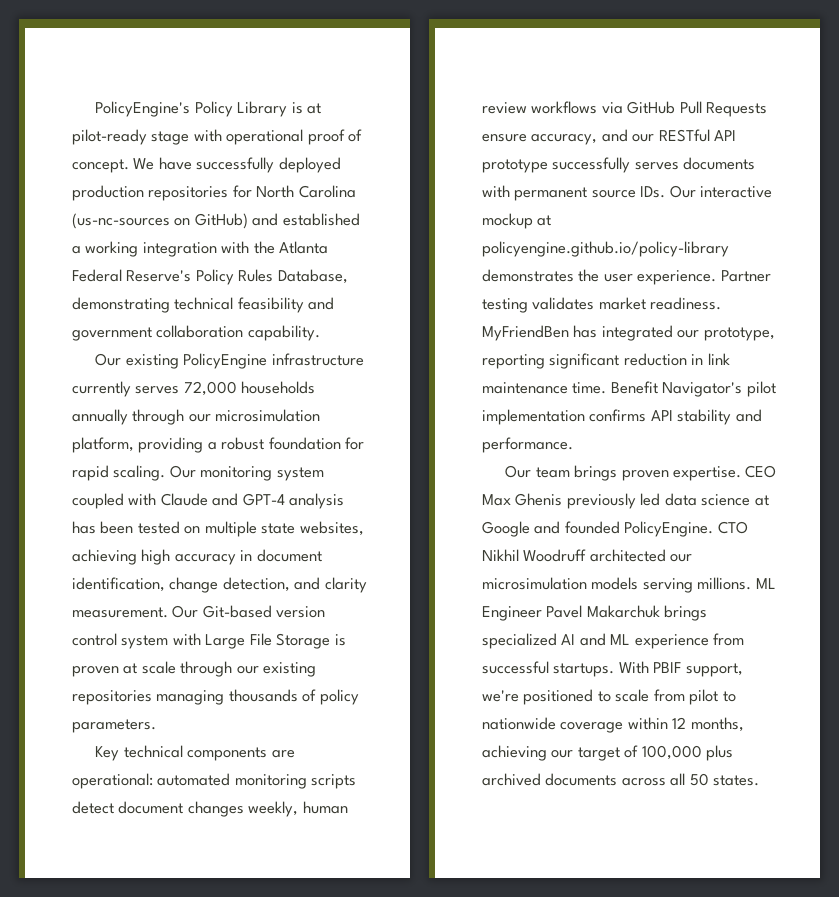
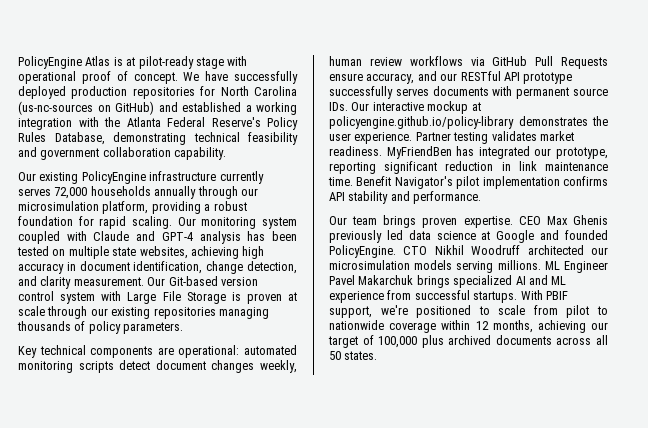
- PolicyEngine's Policy Library is at pilot-ready stage with operational proof of concept.
+ PolicyEngine Atlas is at pilot-ready stage with operational proof of concept.

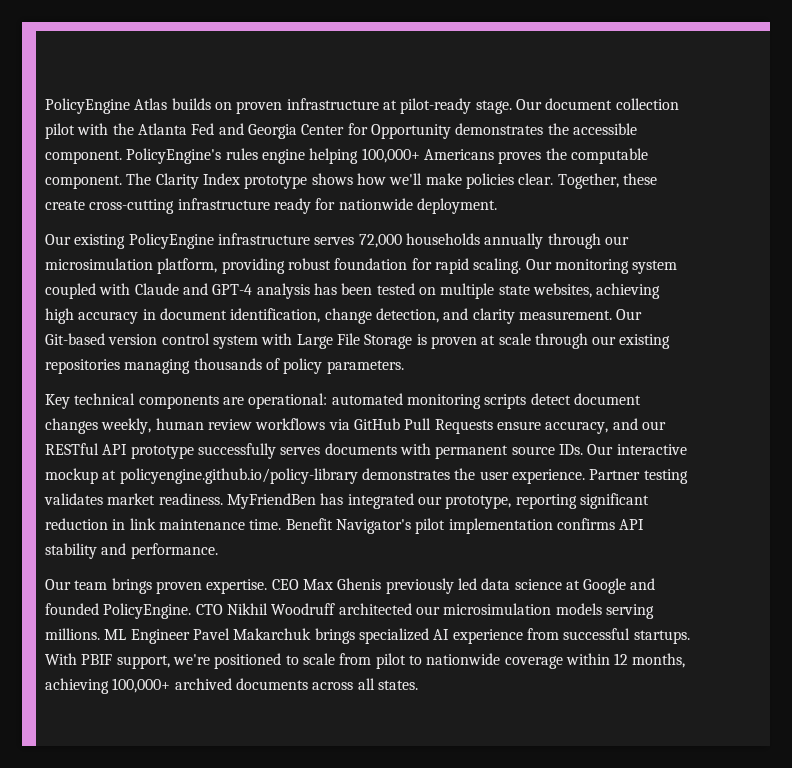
- PolicyEngine Atlas is at pilot-ready stage with operational proof of concept. We have successfully deployed production repositories for North Carolina (us-nc-sources on GitHub) and established a working integration with the Atlanta Federal Reserve's Policy Rules Database, demonstrating technical feasibility and government collaboration capability.
+ PolicyEngine Atlas builds on proven infrastructure at pilot-ready stage. Our document collection pilot with the Atlanta Fed and Georgia Center for Opportunity demonstrates the accessible component. PolicyEngine's rules engine helping 100,000+ Americans proves the computable component. The Clarity Index prototype shows how we'll make policies clear. Together, these create cross-cutting infrastructure ready for nationwide deployment.
- Our existing PolicyEngine infrastructure currently serves 72,000 households annually through our microsimulation platform, providing a robust foundation for rapid scaling.
+ Our existing PolicyEngine infrastructure serves 72,000 households annually through our microsimulation platform, providing robust foundation for rapid scaling.
- ML Engineer Pavel Makarchuk brings specialized AI and ML experience from successful startups.
+ ML Engineer Pavel Makarchuk brings specialized AI experience from successful startups.
- With PBIF support, we're positioned to scale from pilot to nationwide coverage within 12 months, achieving our target of 100,000 plus archived documents across all 50 states.
+ With PBIF support, we're positioned to scale from pilot to nationwide coverage within 12 months, achieving 100,000+ archived documents across all states.

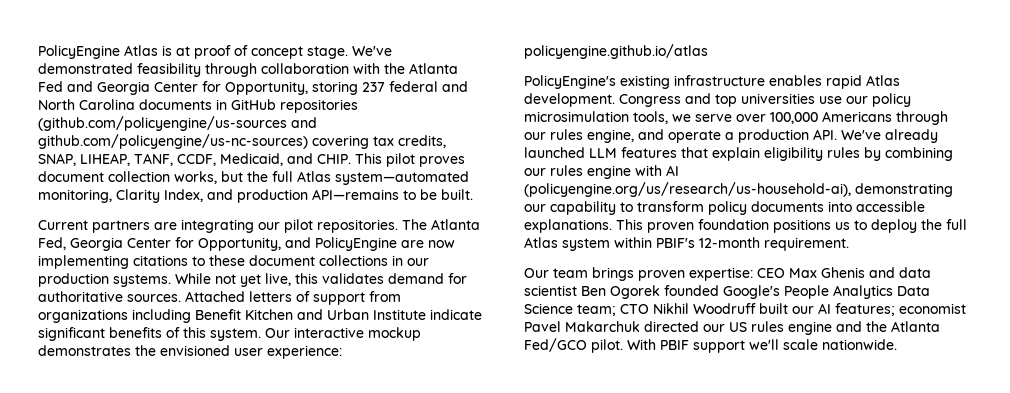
- PolicyEngine Atlas builds on proven infrastructure at pilot-ready stage. Our document collection pilot with the Atlanta Fed and Georgia Center for Opportunity demonstrates the accessible component. PolicyEngine's rules engine helping 100,000+ Americans proves the computable component. The Clarity Index prototype shows how we'll make policies clear. Together, these create cross-cutting infrastructure ready for nationwide deployment.
- Our existing PolicyEngine infrastructure serves 72,000 households annually through our microsimulation platform, providing robust foundation for rapid scaling. Our monitoring system coupled with Claude and GPT-4 analysis has been tested on multiple state websites, achieving high accuracy in document identification, change detection, and clarity measurement. Our Git-based version control system with Large File Storage is proven at scale through our existing repositories managing thousands of policy parameters.
- Key technical components are operational: automated monitoring scripts detect document changes weekly, human review workflows via GitHub Pull Requests ensure accuracy, and our RESTful API prototype successfully serves documents with permanent source IDs. Our interactive mockup at policyengine.github.io/policy-library demonstrates the user experience. Partner testing validates market readiness. MyFriendBen has integrated our prototype, reporting significant reduction in link maintenance time. Benefit Navigator's pilot implementation confirms API stability and performance.
+ PolicyEngine Atlas is at proof of concept stage. We've demonstrated feasibility through collaboration with the Atlanta Fed and Georgia Center for Opportunity, storing 237 federal and North Carolina documents in GitHub repositories (github.com/policyengine/us-sources and github.com/policyengine/us-nc-sources) covering tax credits, SNAP, LIHEAP, TANF, CCDF, Medicaid, and CHIP. This pilot proves document collection works, but the full Atlas system—automated monitoring, Clarity Index, and production API—remains to be built.
+ Current partners are integrating our pilot repositories. The Atlanta Fed, Georgia Center for Opportunity, and PolicyEngine are now implementing citations to these document collections in our production systems. While not yet live, this validates demand for authoritative sources. Attached letters of support from organizations including Benefit Kitchen and Urban Institute indicate significant benefits of this system. Our interactive mockup demonstrates the envisioned user experience: policyengine.github.io/atlas
+ PolicyEngine's existing infrastructure enables rapid Atlas development. Congress and top universities use our policy microsimulation tools, we serve over 100,000 Americans through our rules engine, and operate a production API. We've already launched LLM features that explain eligibility rules by combining our rules engine with AI (policyengine.org/us/research/us-household-ai), demonstrating our capability to transform policy documents into accessible explanations. This proven foundation positions us to deploy the full Atlas system within PBIF's 12-month requirement.
- Our team brings proven expertise. CEO Max Ghenis previously led data science at Google and founded PolicyEngine. CTO Nikhil Woodruff architected our microsimulation models serving millions. ML Engineer Pavel Makarchuk brings specialized AI experience from successful startups. With PBIF support, we're positioned to scale from pilot to nationwide coverage within 12 months, achieving 100,000+ archived documents across all states.
+ Our team brings proven expertise: CEO Max Ghenis and data scientist Ben Ogorek founded Google's People Analytics Data Science team; CTO Nikhil Woodruff built our AI features; economist Pavel Makarchuk directed our US rules engine and the Atlanta Fed/GCO pilot. With PBIF support we'll scale nationwide.

